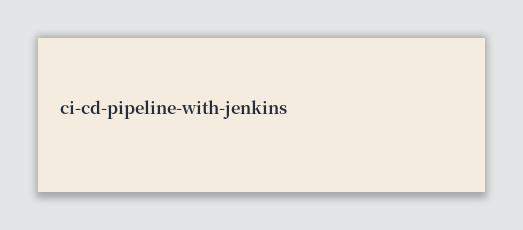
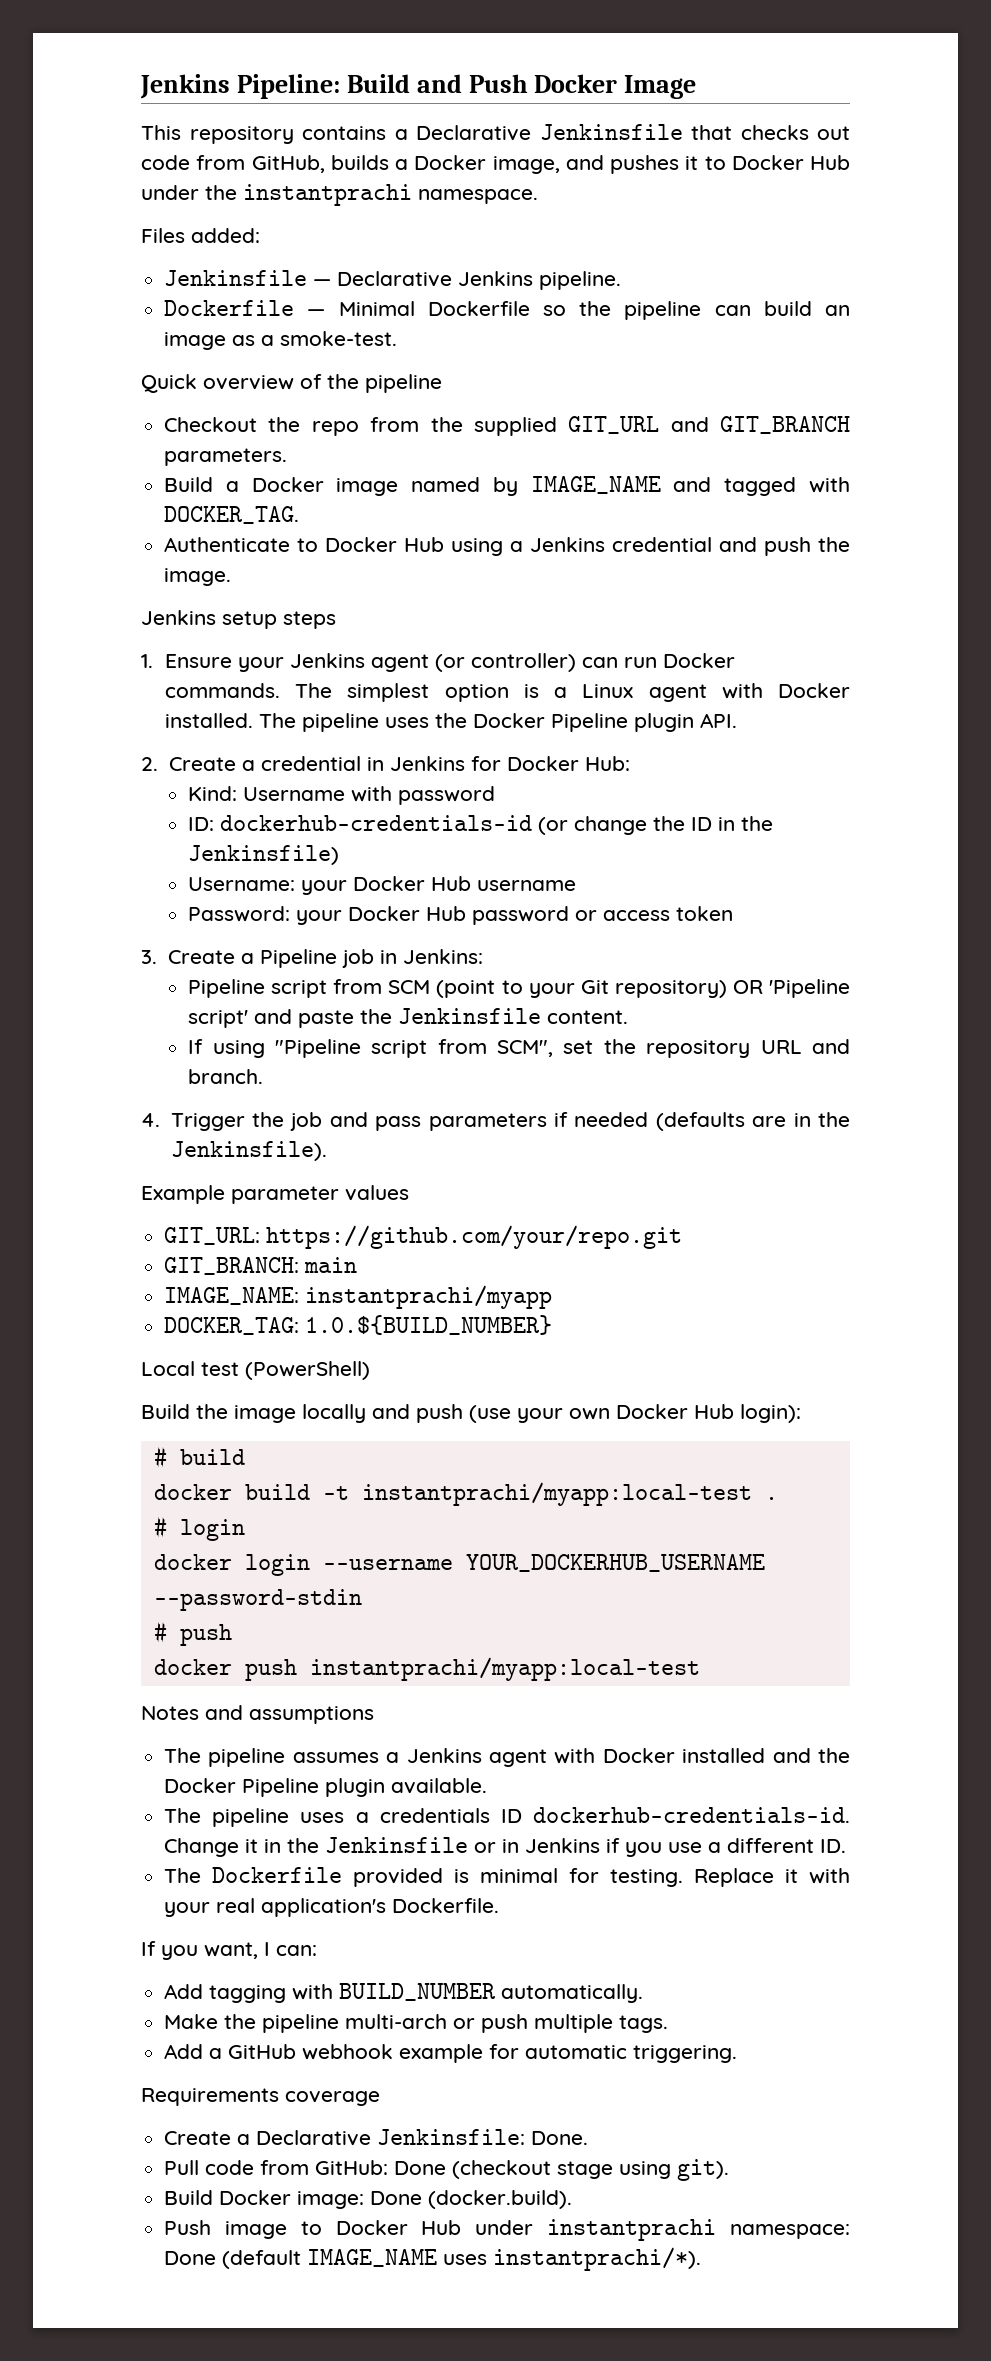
- ci-cd-pipeline-with-jenkins
+ Jenkins Pipeline: Build and Push Docker Image
+ This repository contains a Declarative Jenkinsfile that checks out code from GitHub, builds a Docker image, and pushes it to Docker Hub under the instantprachi namespace.
+ Files added:
+ Jenkinsfile — Declarative Jenkins pipeline.
+ Dockerfile — Minimal Dockerfile so the pipeline can build an image as a smoke-test.
+ Quick overview of the pipeline
+ Checkout the repo from the supplied GIT_URL and GIT_BRANCH parameters.
+ Build a Docker image named by IMAGE_NAME and tagged with DOCKER_TAG.
+ Authenticate to Docker Hub using a Jenkins credential and push the image.
+ Jenkins setup steps
+ 1. Ensure your Jenkins agent (or controller) can run Docker commands. The simplest option is a Linux agent with Docker installed. The pipeline uses the Docker Pipeline plugin API.
+ 2. Create a credential in Jenkins for Docker Hub:
+ Kind: Username with password
+ ID: dockerhub-credentials-id (or change the ID in the Jenkinsfile)
+ Username: your Docker Hub username
+ Password: your Docker Hub password or access token
+ 3. Create a Pipeline job in Jenkins:
+ Pipeline script from SCM (point to your Git repository) OR 'Pipeline script' and paste the Jenkinsfile content.
+ If using "Pipeline script from SCM", set the repository URL and branch.
+ 4. Trigger the job and pass parameters if needed (defaults are in the Jenkinsfile).
+ Example parameter values
+ GIT_URL: https://github.com/your/repo.git
+ GIT_BRANCH: main
+ IMAGE_NAME: instantprachi/myapp
+ DOCKER_TAG: 1.0.${BUILD_NUMBER}
+ Local test (PowerShell)
+ Build the image locally and push (use your own Docker Hub login):
+ # build
+ docker build -t instantprachi/myapp:local-test .
+ # login
+ docker login --username YOUR_DOCKERHUB_USERNAME --password-stdin
+ # push
+ docker push instantprachi/myapp:local-test
+ Notes and assumptions
+ The pipeline assumes a Jenkins agent with Docker installed and the Docker Pipeline plugin available.
+ The pipeline uses a credentials ID dockerhub-credentials-id. Change it in the Jenkinsfile or in Jenkins if you use a different ID.
+ The Dockerfile provided is minimal for testing. Replace it with your real application's Dockerfile.
+ If you want, I can:
+ Add tagging with BUILD_NUMBER automatically.
+ Make the pipeline multi-arch or push multiple tags.
+ Add a GitHub webhook example for automatic triggering.
+ Requirements coverage
+ Create a Declarative Jenkinsfile: Done.
+ Pull code from GitHub: Done (checkout stage using git).
+ Build Docker image: Done (docker.build).
+ Push image to Docker Hub under instantprachi namespace: Done (default IMAGE_NAME uses instantprachi/*).

